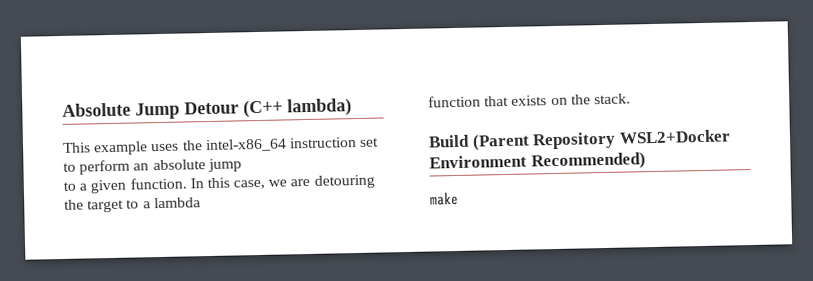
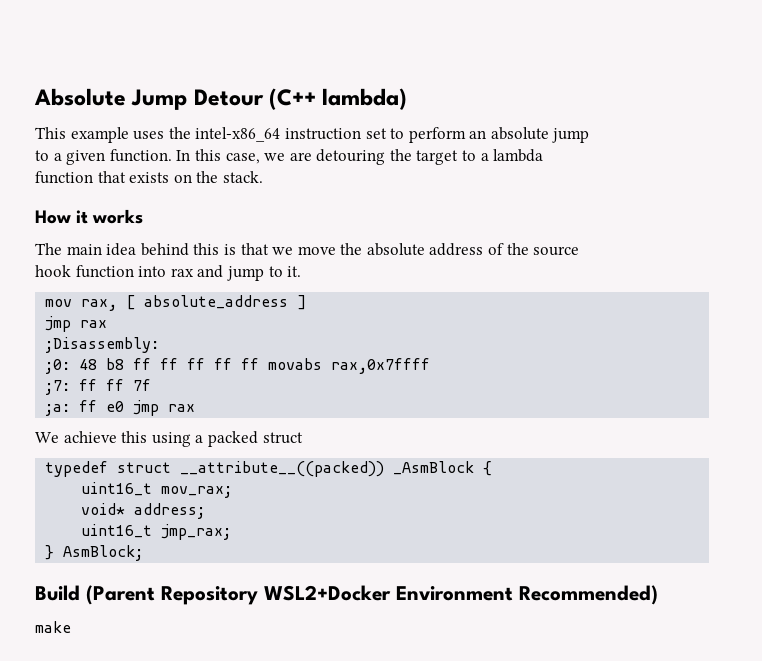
+ How it works
+ The main idea behind this is that we move the absolute address of the source
+ hook function into rax and jump to it.
+ mov rax, [ absolute_address ]
+ jmp rax
+ ;Disassembly:
+ ;0: 48 b8 ff ff ff ff ff movabs rax,0x7ffff
+ ;7: ff ff 7f
+ ;a: ff e0 jmp rax
+ We achieve this using a packed struct
+ typedef struct __attribute__((packed)) _AsmBlock {
+ uint16_t mov_rax;
+ void* address;
+ uint16_t jmp_rax;
+ } AsmBlock;

